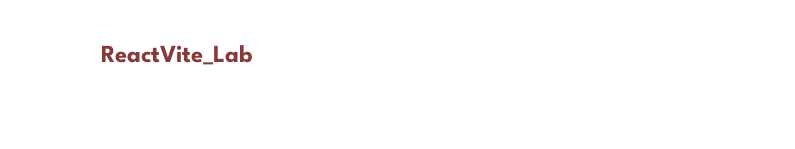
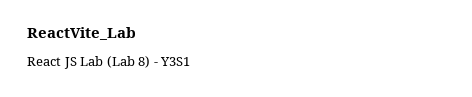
+ React JS Lab (Lab 8) - Y3S1

